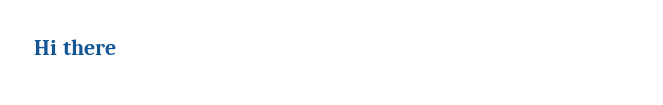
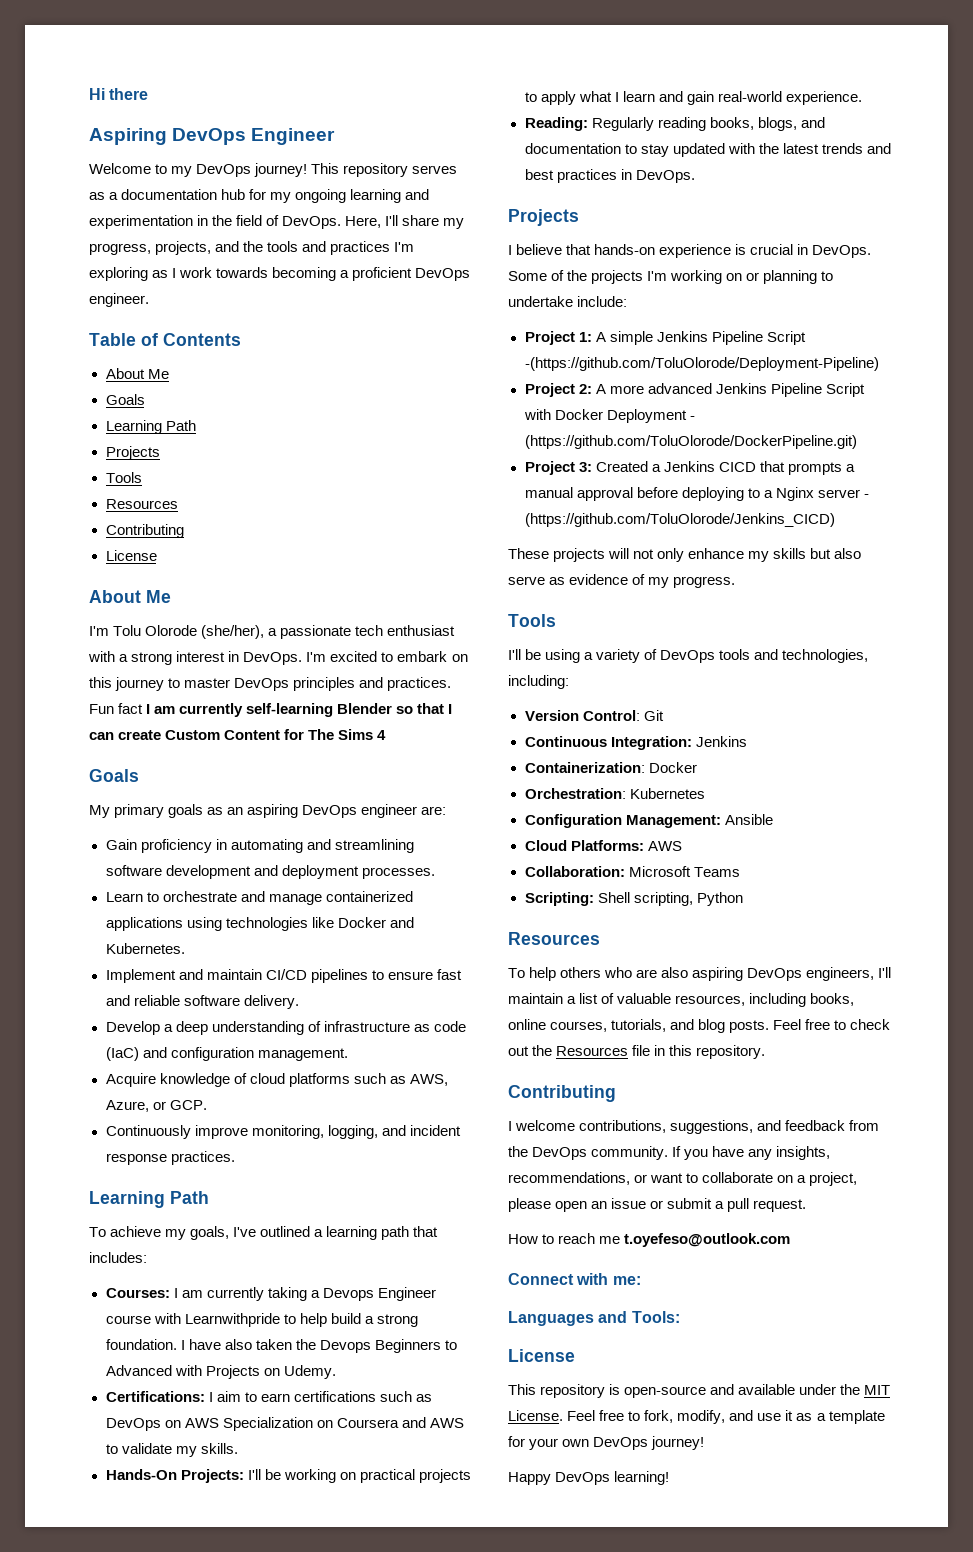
+ Aspiring DevOps Engineer
+ Welcome to my DevOps journey! This repository serves as a documentation hub for my ongoing learning and experimentation in the field of DevOps. Here, I'll share my progress, projects, and the tools and practices I'm exploring as I work towards becoming a proficient DevOps engineer.
+ Table of Contents
+ About Me
+ Goals
+ Learning Path
+ Projects
+ Tools
+ Resources
+ Contributing
+ License
+ About Me
+ I'm Tolu Olorode (she/her), a passionate tech enthusiast with a strong interest in DevOps. I'm excited to embark on this journey to master DevOps principles and practices. Fun fact I am currently self-learning Blender so that I can create Custom Content for The Sims 4
+ Goals
+ My primary goals as an aspiring DevOps engineer are:
+ Gain proficiency in automating and streamlining software development and deployment processes.
+ Learn to orchestrate and manage containerized applications using technologies like Docker and Kubernetes.
+ Implement and maintain CI/CD pipelines to ensure fast and reliable software delivery.
+ Develop a deep understanding of infrastructure as code (IaC) and configuration management.
+ Acquire knowledge of cloud platforms such as AWS, Azure, or GCP.
+ Continuously improve monitoring, logging, and incident response practices.
+ Learning Path
+ To achieve my goals, I've outlined a learning path that includes:
+ Courses: I am currently taking a Devops Engineer course with Learnwithpride to help build a strong foundation. I have also taken the Devops Beginners to Advanced with Projects on Udemy.
+ Certifications: I aim to earn certifications such as DevOps on AWS Specialization on Coursera and AWS to validate my skills.
+ Hands-On Projects: I'll be working on practical projects to apply what I learn and gain real-world experience.
+ Reading: Regularly reading books, blogs, and documentation to stay updated with the latest trends and best practices in DevOps.
+ Projects
+ I believe that hands-on experience is crucial in DevOps. Some of the projects I'm working on or planning to undertake include:
+ Project 1: A simple Jenkins Pipeline Script -(https://github.com/ToluOlorode/Deployment-Pipeline)
+ Project 2: A more advanced Jenkins Pipeline Script with Docker Deployment - (https://github.com/ToluOlorode/DockerPipeline.git)
+ Project 3: Created a Jenkins CICD that prompts a manual approval before deploying to a Nginx server - (https://github.com/ToluOlorode/Jenkins_CICD)
+ These projects will not only enhance my skills but also serve as evidence of my progress.
+ Tools
+ I'll be using a variety of DevOps tools and technologies, including:
+ Version Control: Git
+ Continuous Integration: Jenkins
+ Containerization: Docker
+ Orchestration: Kubernetes
+ Configuration Management: Ansible
+ Cloud Platforms: AWS
+ Collaboration: Microsoft Teams
+ Scripting: Shell scripting, Python
+ Resources
+ To help others who are also aspiring DevOps engineers, I'll maintain a list of valuable resources, including books, online courses, tutorials, and blog posts. Feel free to check out the Resources file in this repository.
+ Contributing
+ I welcome contributions, suggestions, and feedback from the DevOps community. If you have any insights, recommendations, or want to collaborate on a project, please open an issue or submit a pull request.
+ How to reach me t.oyefeso@outlook.com
+ Connect with me:
+ Languages and Tools:
+ License
+ This repository is open-source and available under the MIT License. Feel free to fork, modify, and use it as a template for your own DevOps journey!
+ Happy DevOps learning!

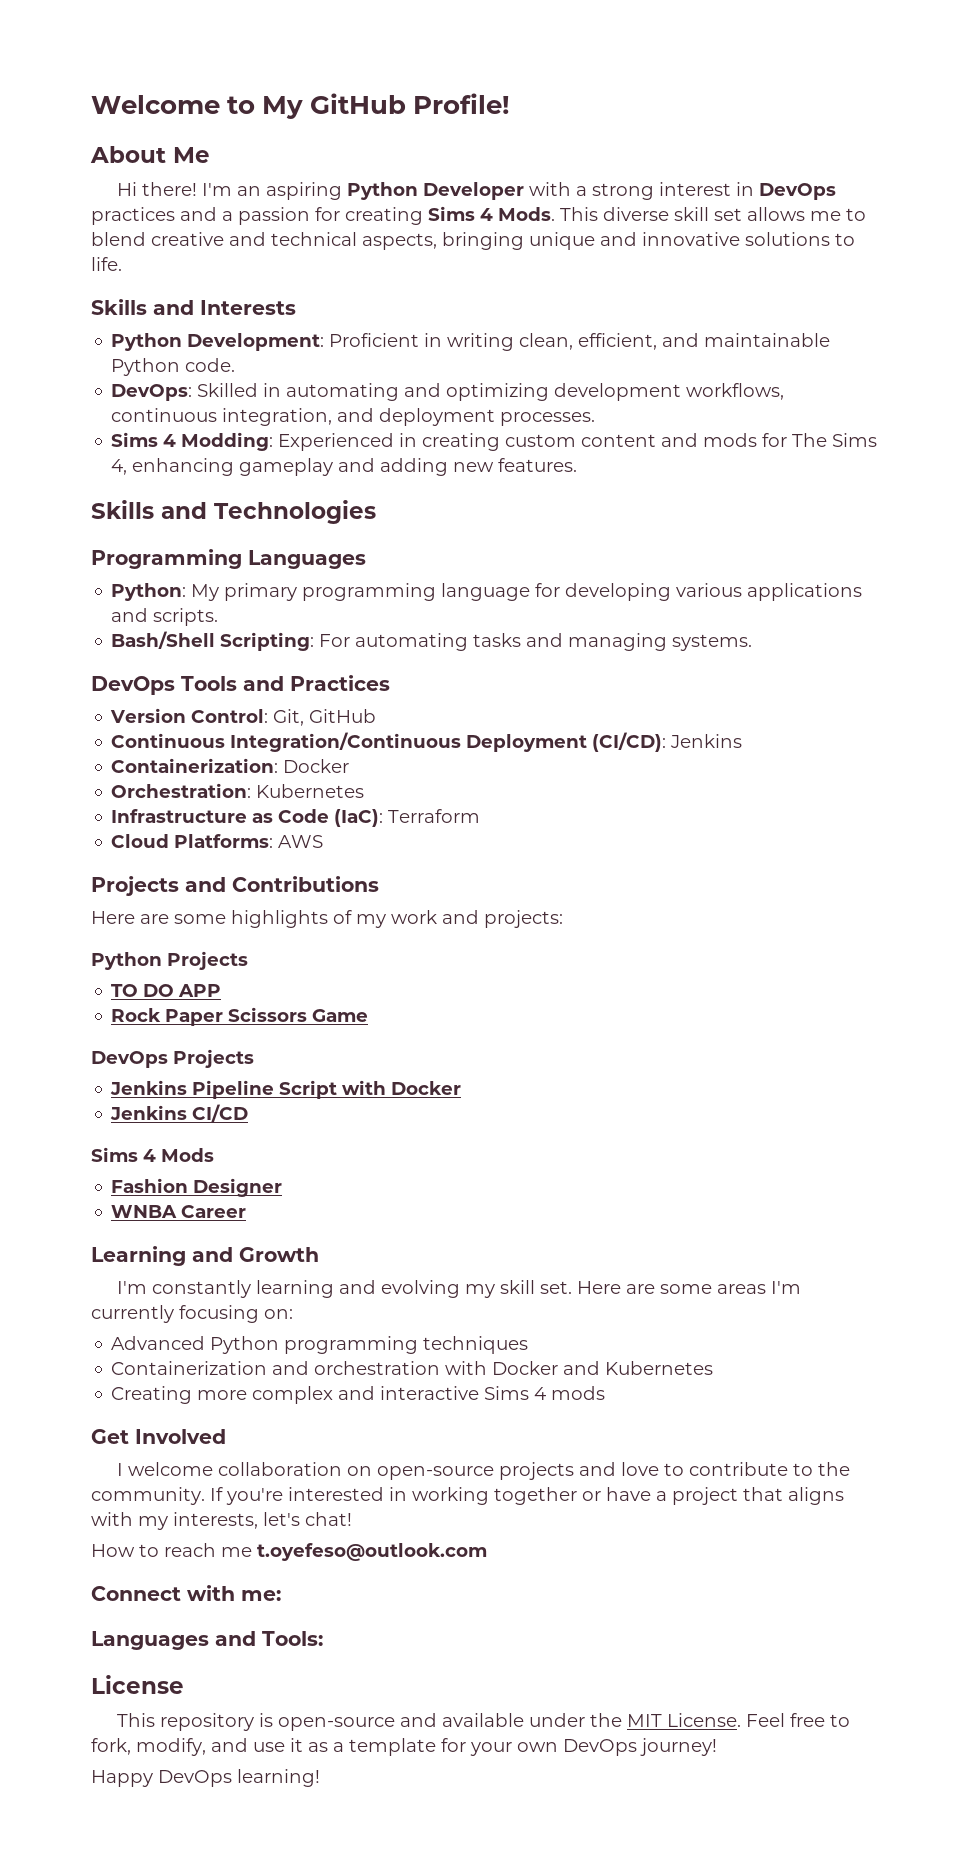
- Hi there
- Aspiring DevOps Engineer
- Welcome to my DevOps journey! This repository serves as a documentation hub for my ongoing learning and experimentation in the field of DevOps. Here, I'll share my progress, projects, and the tools and practices I'm exploring as I work towards becoming a proficient DevOps engineer.
- Table of Contents
+ Welcome to My GitHub Profile!
  About Me
- Goals
- Learning Path
- Projects
- Tools
- Resources
- Contributing
- License
- About Me
- I'm Tolu Olorode (she/her), a passionate tech enthusiast with a strong interest in DevOps. I'm excited to embark on this journey to master DevOps principles and practices. Fun fact I am currently self-learning Blender so that I can create Custom Content for The Sims 4
- Goals
- My primary goals as an aspiring DevOps engineer are:
- Gain proficiency in automating and streamlining software development and deployment processes.
- Learn to orchestrate and manage containerized applications using technologies like Docker and Kubernetes.
- Implement and maintain CI/CD pipelines to ensure fast and reliable software delivery.
- Develop a deep understanding of infrastructure as code (IaC) and configuration management.
- Acquire knowledge of cloud platforms such as AWS, Azure, or GCP.
- Continuously improve monitoring, logging, and incident response practices.
- Learning Path
- To achieve my goals, I've outlined a learning path that includes:
- Courses: I am currently taking a Devops Engineer course with Learnwithpride to help build a strong foundation. I have also taken the Devops Beginners to Advanced with Projects on Udemy.
- Certifications: I aim to earn certifications such as DevOps on AWS Specialization on Coursera and AWS to validate my skills.
- Hands-On Projects: I'll be working on practical projects to apply what I learn and gain real-world experience.
- Reading: Regularly reading books, blogs, and documentation to stay updated with the latest trends and best practices in DevOps.
- Projects
- I believe that hands-on experience is crucial in DevOps. Some of the projects I'm working on or planning to undertake include:
- Project 1: A simple Jenkins Pipeline Script -(https://github.com/ToluOlorode/Deployment-Pipeline)
- Project 2: A more advanced Jenkins Pipeline Script with Docker Deployment - (https://github.com/ToluOlorode/DockerPipeline.git)
- Project 3: Created a Jenkins CICD that prompts a manual approval before deploying to a Nginx server - (https://github.com/ToluOlorode/Jenkins_CICD)
- These projects will not only enhance my skills but also serve as evidence of my progress.
- Tools
- I'll be using a variety of DevOps tools and technologies, including:
+ Hi there! I'm an aspiring Python Developer with a strong interest in DevOps practices and a passion for creating Sims 4 Mods. This diverse skill set allows me to blend creative and technical aspects, bringing unique and innovative solutions to life.
+ Skills and Interests
+ Python Development: Proficient in writing clean, efficient, and maintainable Python code.
+ DevOps: Skilled in automating and optimizing development workflows, continuous integration, and deployment processes.
+ Sims 4 Modding: Experienced in creating custom content and mods for The Sims 4, enhancing gameplay and adding new features.
+ Skills and Technologies
+ Programming Languages
+ Python: My primary programming language for developing various applications and scripts.
+ Bash/Shell Scripting: For automating tasks and managing systems.
+ DevOps Tools and Practices
- Version Control: Git
+ Version Control: Git, GitHub
- Continuous Integration: Jenkins
+ Continuous Integration/Continuous Deployment (CI/CD): Jenkins
- Configuration Management: Ansible
+ Infrastructure as Code (IaC): Terraform
  Cloud Platforms: AWS
- Collaboration: Microsoft Teams
- Scripting: Shell scripting, Python
- Resources
- To help others who are also aspiring DevOps engineers, I'll maintain a list of valuable resources, including books, online courses, tutorials, and blog posts. Feel free to check out the Resources file in this repository.
- Contributing
- I welcome contributions, suggestions, and feedback from the DevOps community. If you have any insights, recommendations, or want to collaborate on a project, please open an issue or submit a pull request.
+ Projects and Contributions
+ Here are some highlights of my work and projects:
+ Python Projects
+ TO DO APP
+ Rock Paper Scissors Game
+ DevOps Projects
+ Jenkins Pipeline Script with Docker
+ Jenkins CI/CD
+ Sims 4 Mods
+ Fashion Designer
+ WNBA Career
+ Learning and Growth
+ I'm constantly learning and evolving my skill set. Here are some areas I'm currently focusing on:
+ Advanced Python programming techniques
+ Containerization and orchestration with Docker and Kubernetes
+ Creating more complex and interactive Sims 4 mods
+ Get Involved
+ I welcome collaboration on open-source projects and love to contribute to the community. If you're interested in working together or have a project that aligns with my interests, let's chat!

